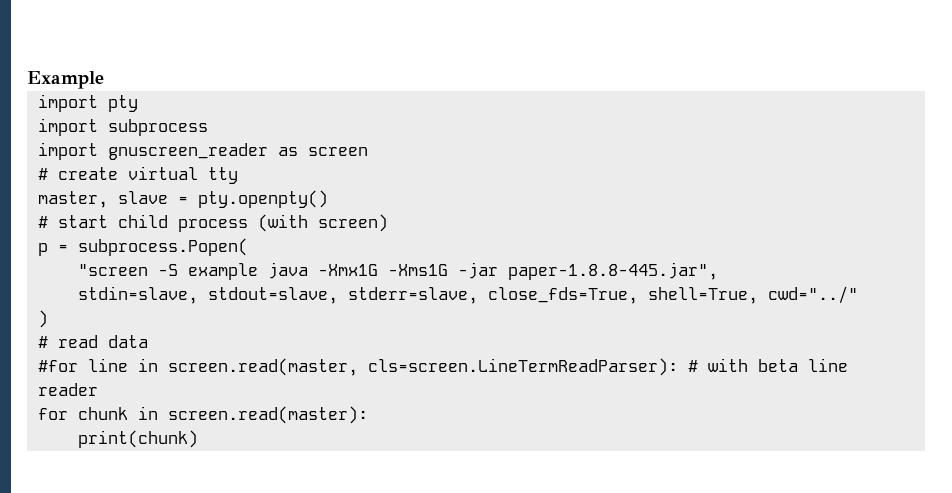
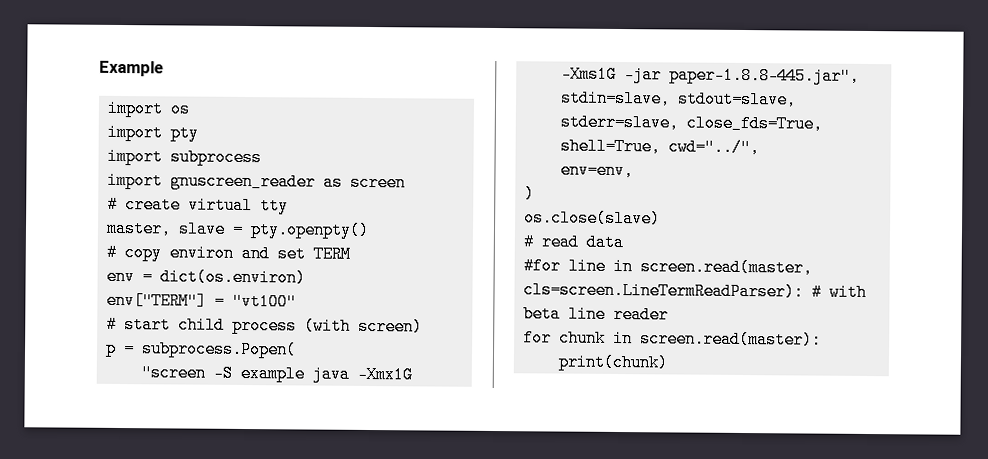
+ import os
+ # copy environ and set TERM
+ env = dict(os.environ)
+ env["TERM"] = "vt100"
- stdin=slave, stdout=slave, stderr=slave, close_fds=True, shell=True, cwd="../"
+ stdin=slave, stdout=slave, stderr=slave, close_fds=True, shell=True, cwd="../",
+ env=env,
+ os.close(slave)

